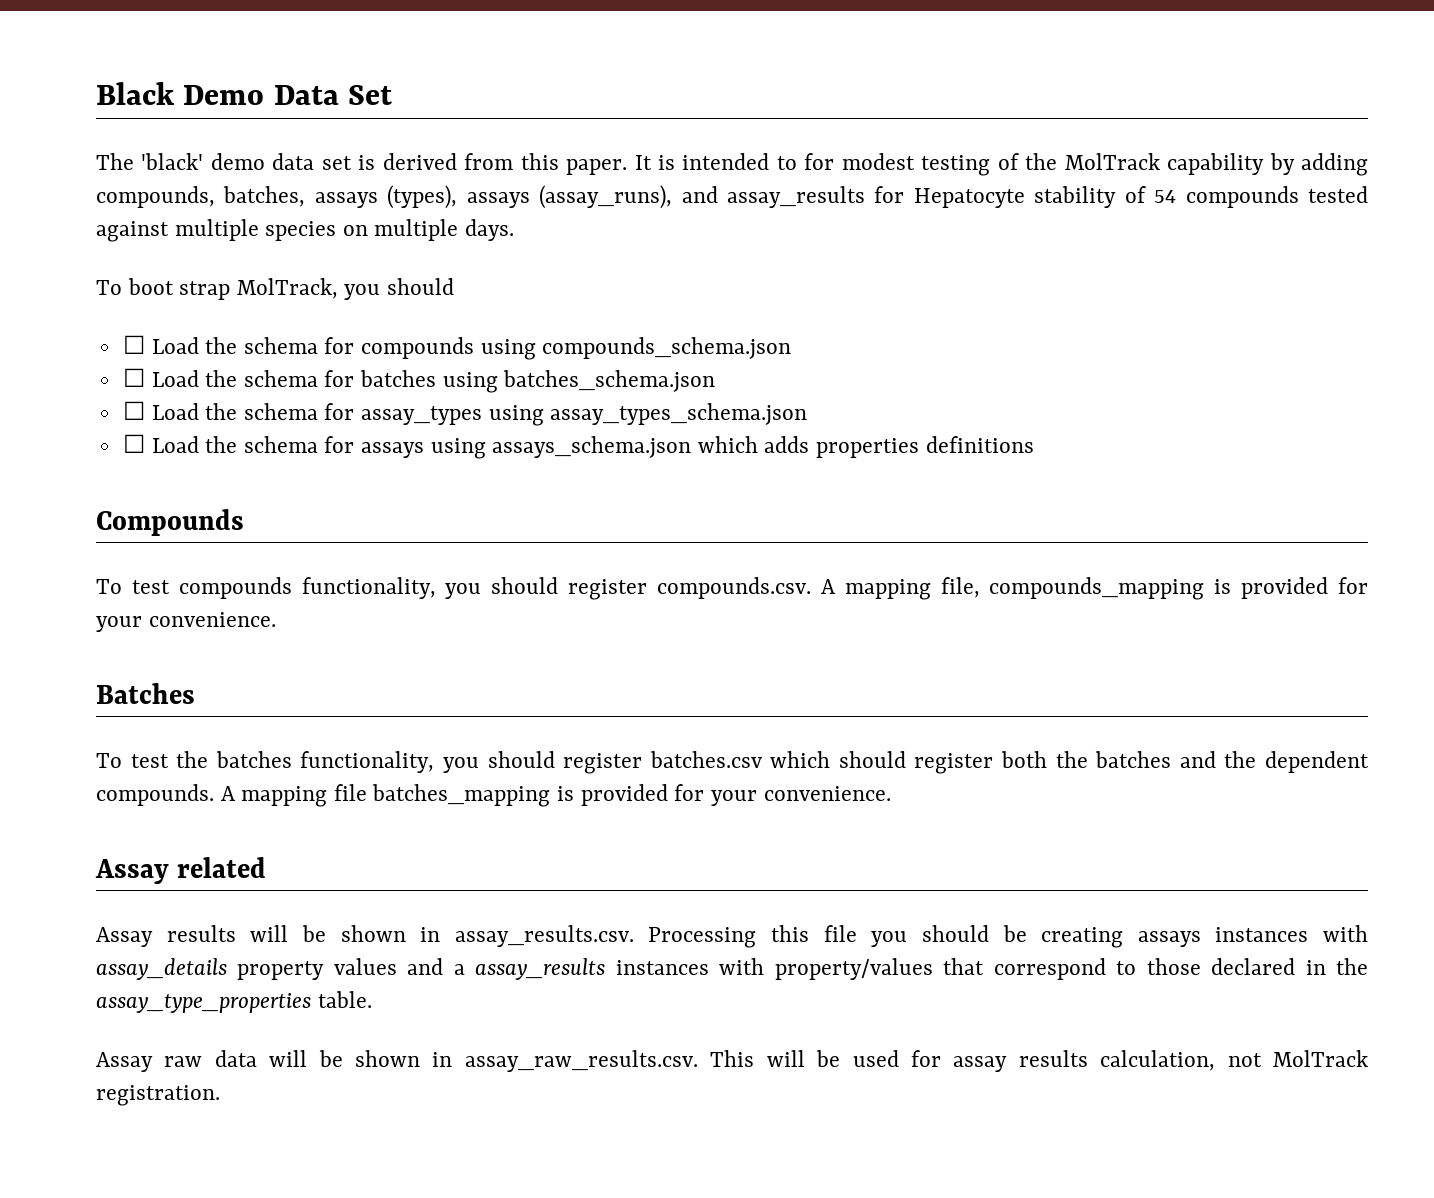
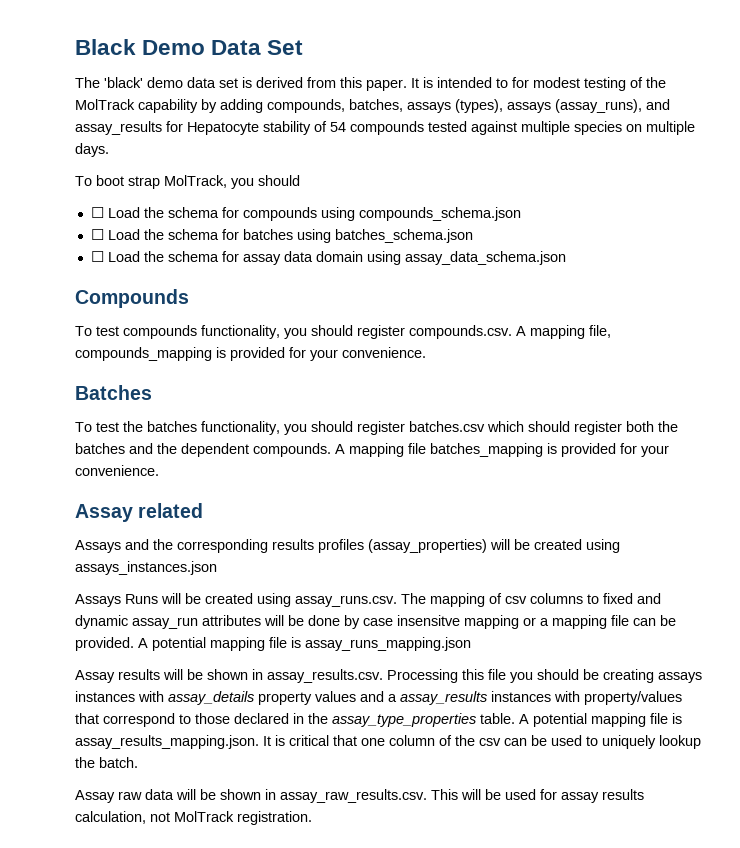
- ☐ Load the schema for assay_types using assay_types_schema.json
- ☐ Load the schema for assays using assays_schema.json which adds properties definitions
+ ☐ Load the schema for assay data domain using assay_data_schema.json
+ Assays and the corresponding results profiles (assay_properties) will be created using assays_instances.json
+ Assays Runs will be created using assay_runs.csv. The mapping of csv columns to fixed and dynamic assay_run attributes will be done by case insensitve mapping or a mapping file can be provided. A potential mapping file is assay_runs_mapping.json
+ A potential mapping file is assay_results_mapping.json. It is critical that one column of the csv can be used to uniquely lookup the batch.

